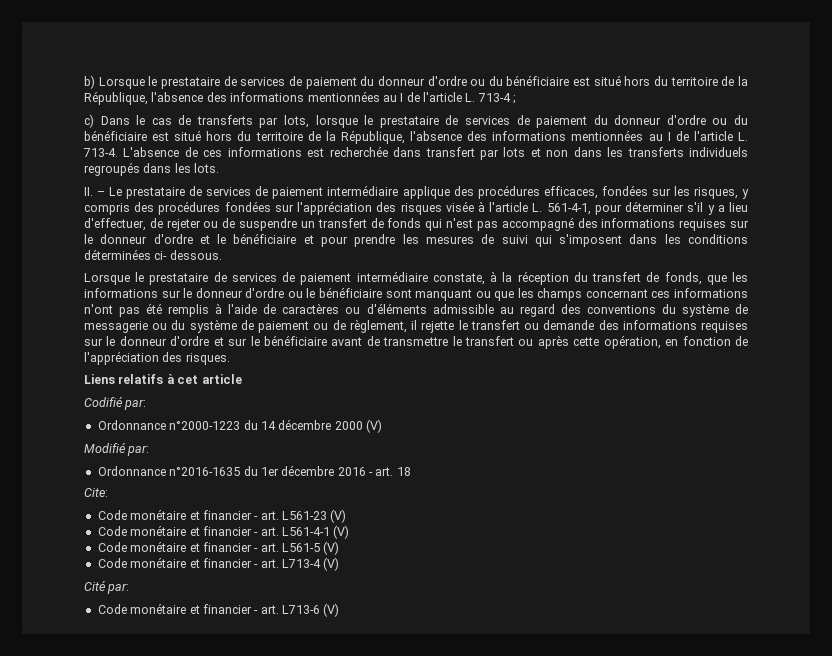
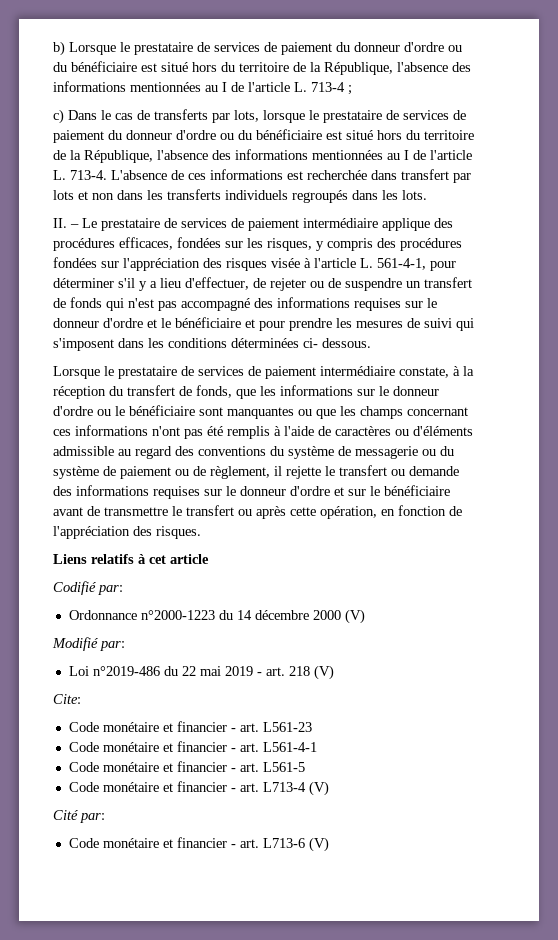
- Lorsque le prestataire de services de paiement intermédiaire constate, à la réception du transfert de fonds, que les informations sur le donneur d'ordre ou le bénéficiaire sont manquant ou que les champs concernant ces informations n'ont pas été remplis à l'aide de caractères ou d'éléments admissible au regard des conventions du système de messagerie ou du système de paiement ou de règlement, il rejette le transfert ou demande des informations requises sur le donneur d'ordre et sur le bénéficiaire avant de transmettre le transfert ou après cette opération, en fonction de l'appréciation des risques.
+ Lorsque le prestataire de services de paiement intermédiaire constate, à la réception du transfert de fonds, que les informations sur le donneur d'ordre ou le bénéficiaire sont manquantes ou que les champs concernant ces informations n'ont pas été remplis à l'aide de caractères ou d'éléments admissible au regard des conventions du système de messagerie ou du système de paiement ou de règlement, il rejette le transfert ou demande des informations requises sur le donneur d'ordre et sur le bénéficiaire avant de transmettre le transfert ou après cette opération, en fonction de l'appréciation des risques.
- Ordonnance n°2016-1635 du 1er décembre 2016 - art. 18
+ Loi n°2019-486 du 22 mai 2019 - art. 218 (V)
- Code monétaire et financier - art. L561-23 (V)
+ Code monétaire et financier - art. L561-23
- Code monétaire et financier - art. L561-4-1 (V)
+ Code monétaire et financier - art. L561-4-1
- Code monétaire et financier - art. L561-5 (V)
+ Code monétaire et financier - art. L561-5

